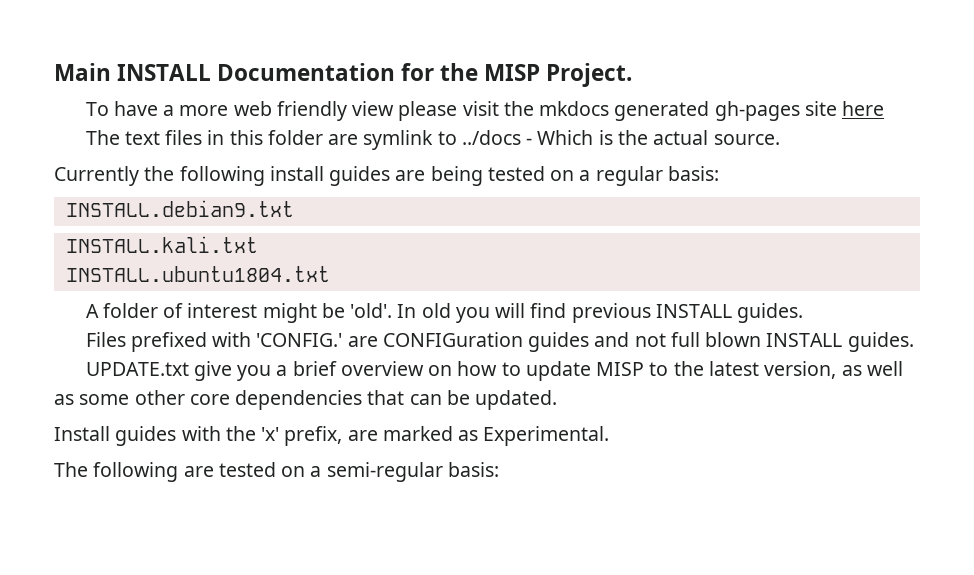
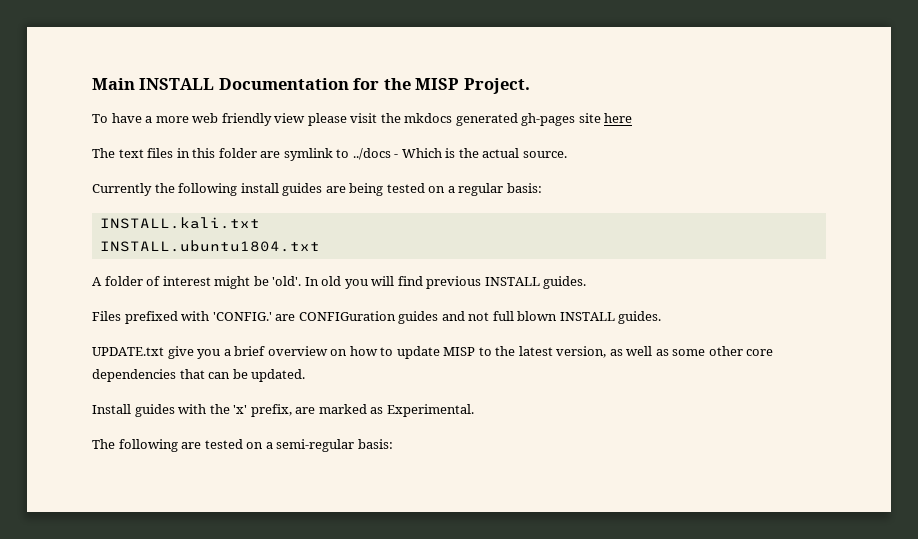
- INSTALL.debian9.txt

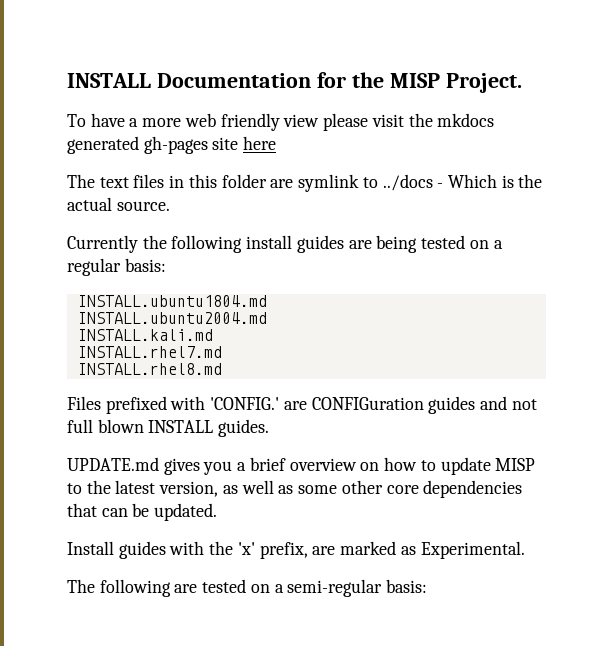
- Main INSTALL Documentation for the MISP Project.
+ INSTALL Documentation for the MISP Project.
- INSTALL.kali.txt
- INSTALL.ubuntu1804.txt
- A folder of interest might be 'old'. In old you will find previous INSTALL guides.
+ INSTALL.ubuntu1804.md
+ INSTALL.ubuntu2004.md
+ INSTALL.kali.md
+ INSTALL.rhel7.md
+ INSTALL.rhel8.md
- UPDATE.txt give you a brief overview on how to update MISP to the latest version, as well as some other core dependencies that can be updated.
+ UPDATE.md gives you a brief overview on how to update MISP to the latest version, as well as some other core dependencies that can be updated.

